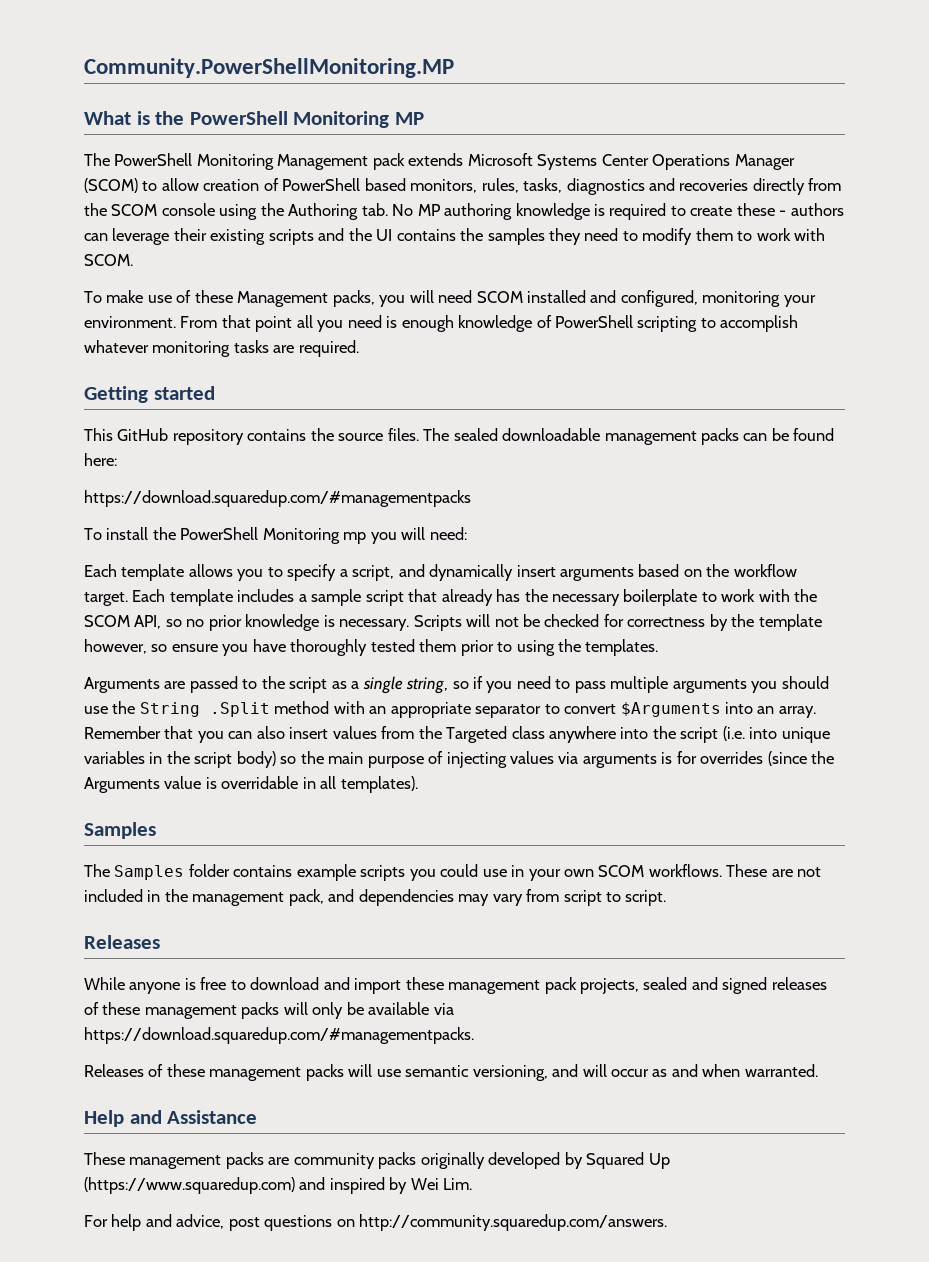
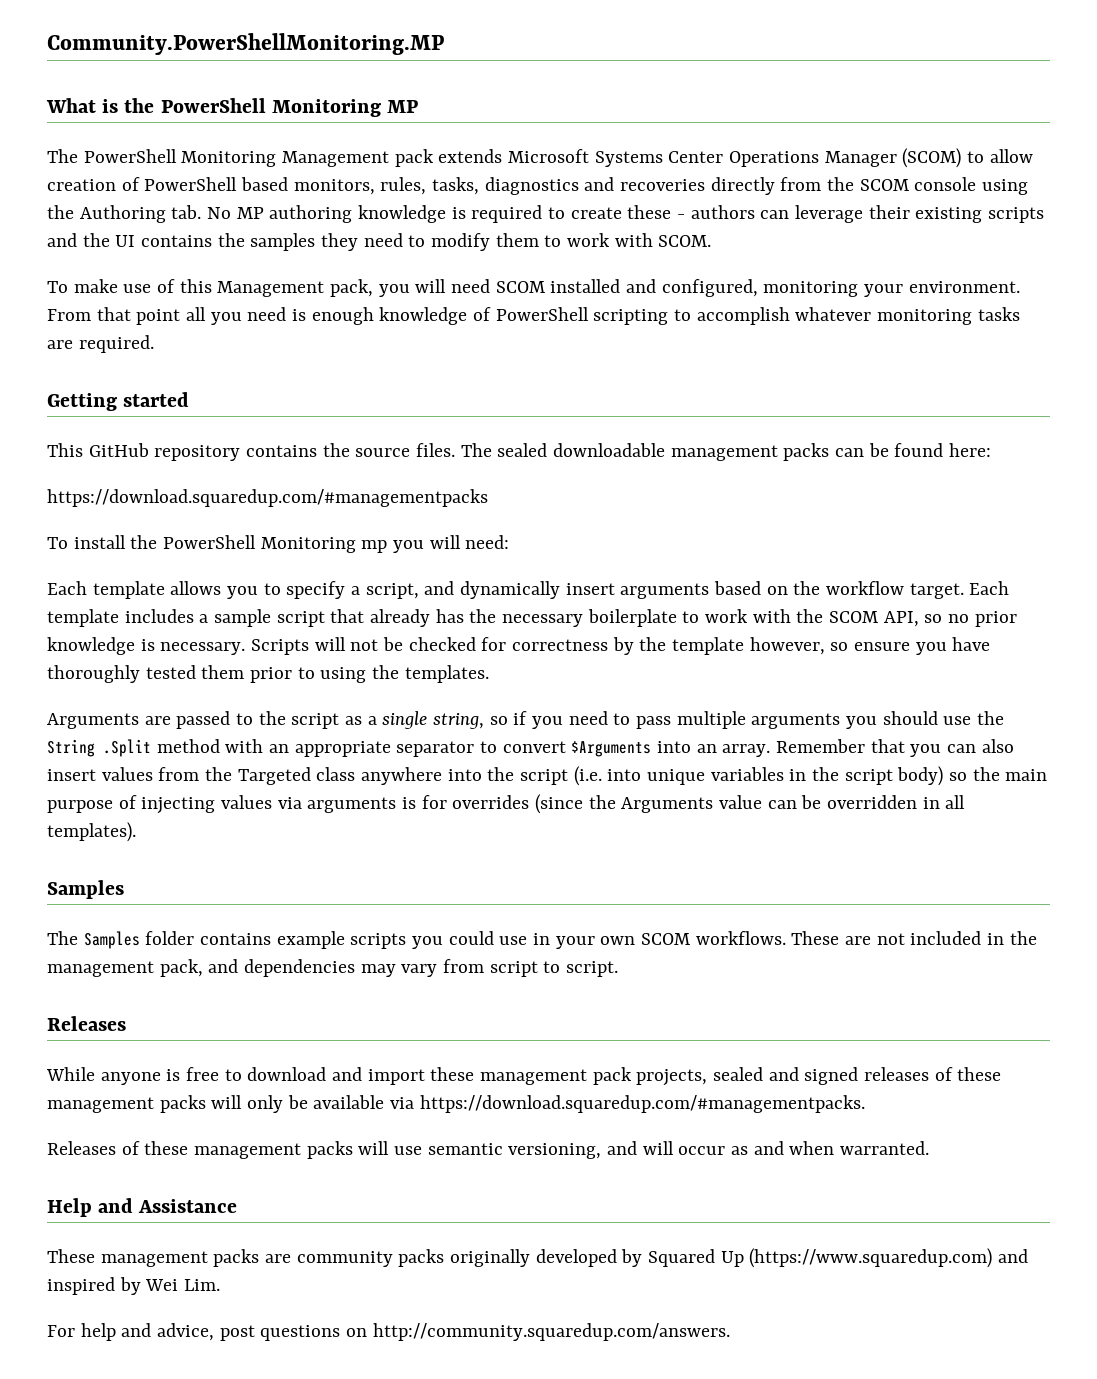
- To make use of these Management packs, you will need SCOM installed and configured, monitoring your environment.
+ To make use of this Management pack, you will need SCOM installed and configured, monitoring your environment.
- Remember that you can also insert values from the Targeted class anywhere into the script (i.e. into unique variables in the script body) so the main purpose of injecting values via arguments is for overrides (since the Arguments value is overridable in all templates).
+ Remember that you can also insert values from the Targeted class anywhere into the script (i.e. into unique variables in the script body) so the main purpose of injecting values via arguments is for overrides (since the Arguments value can be overridden in all templates).

